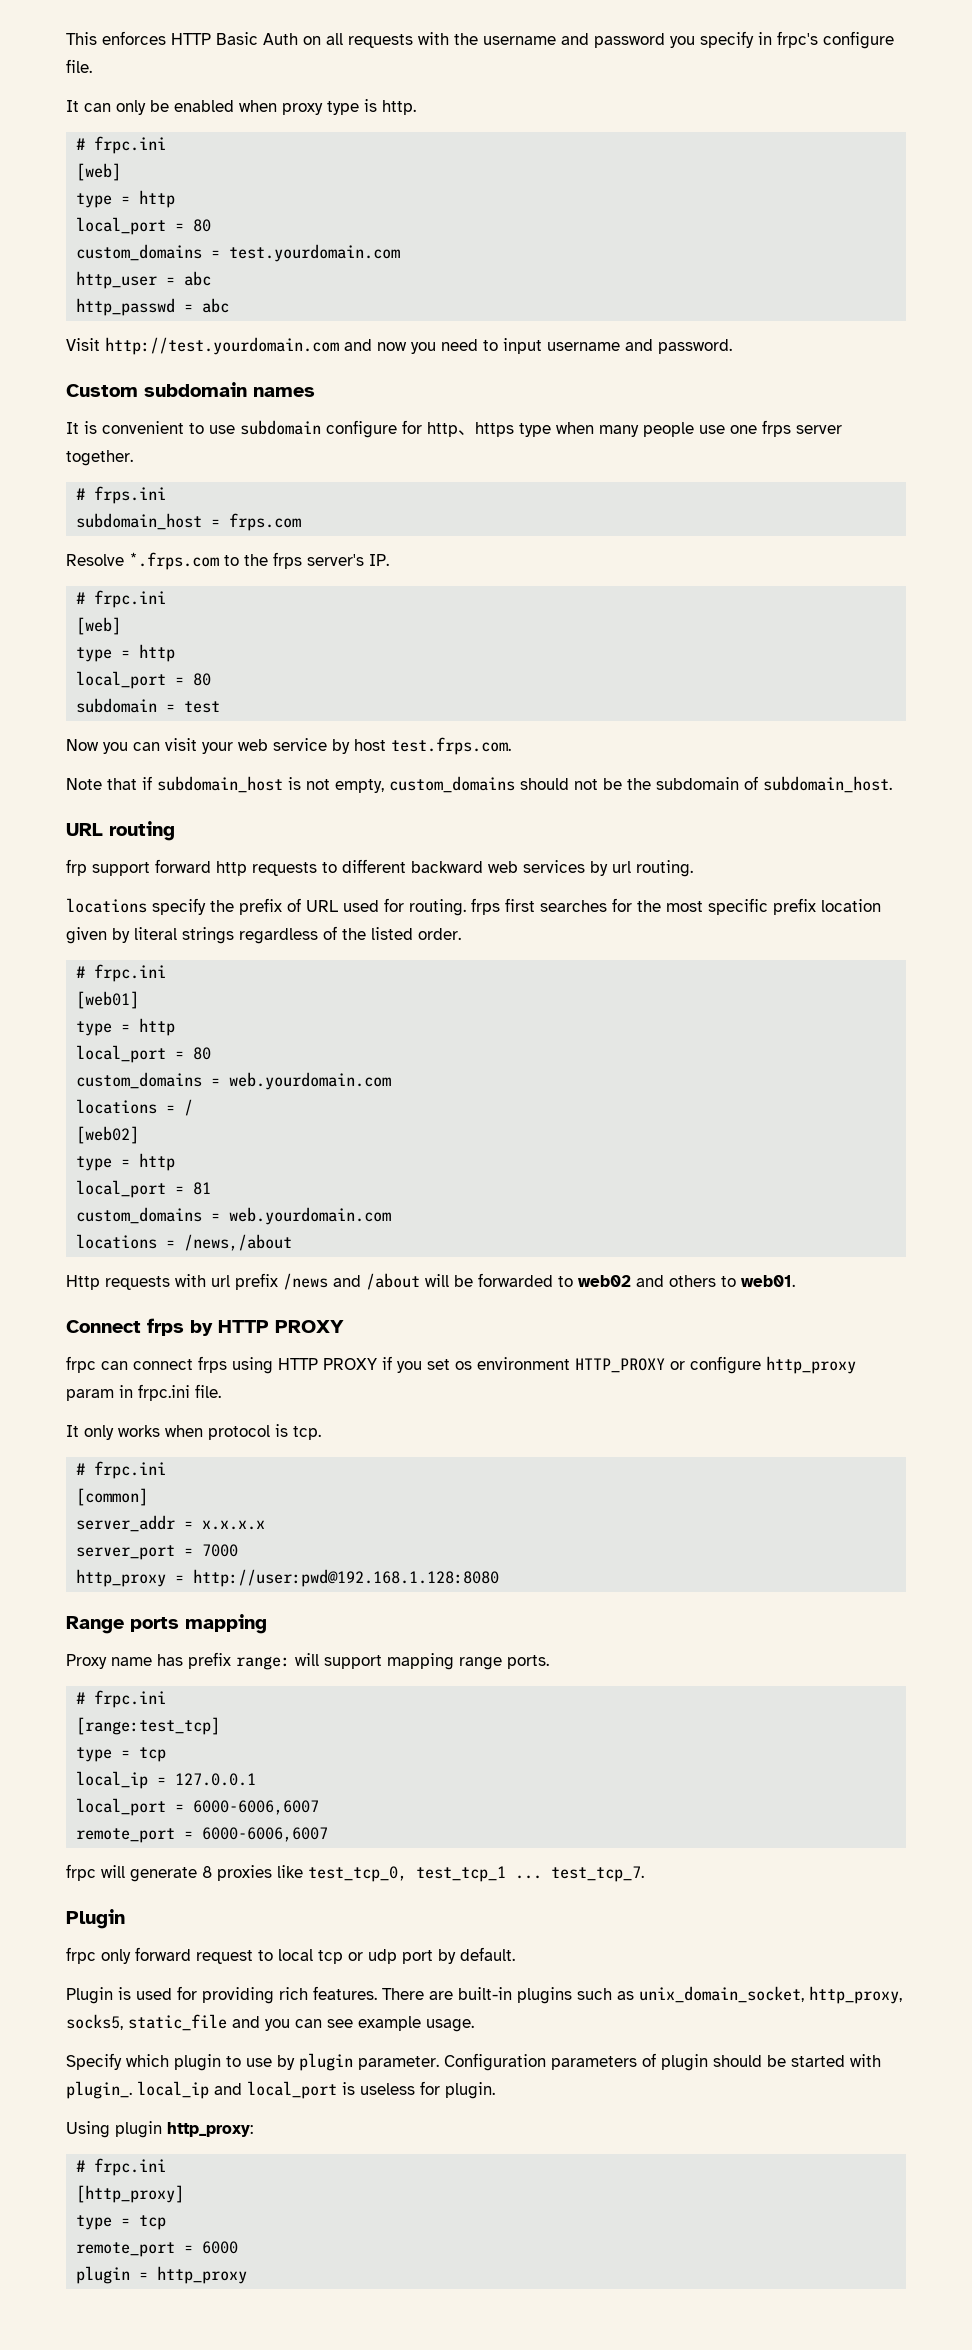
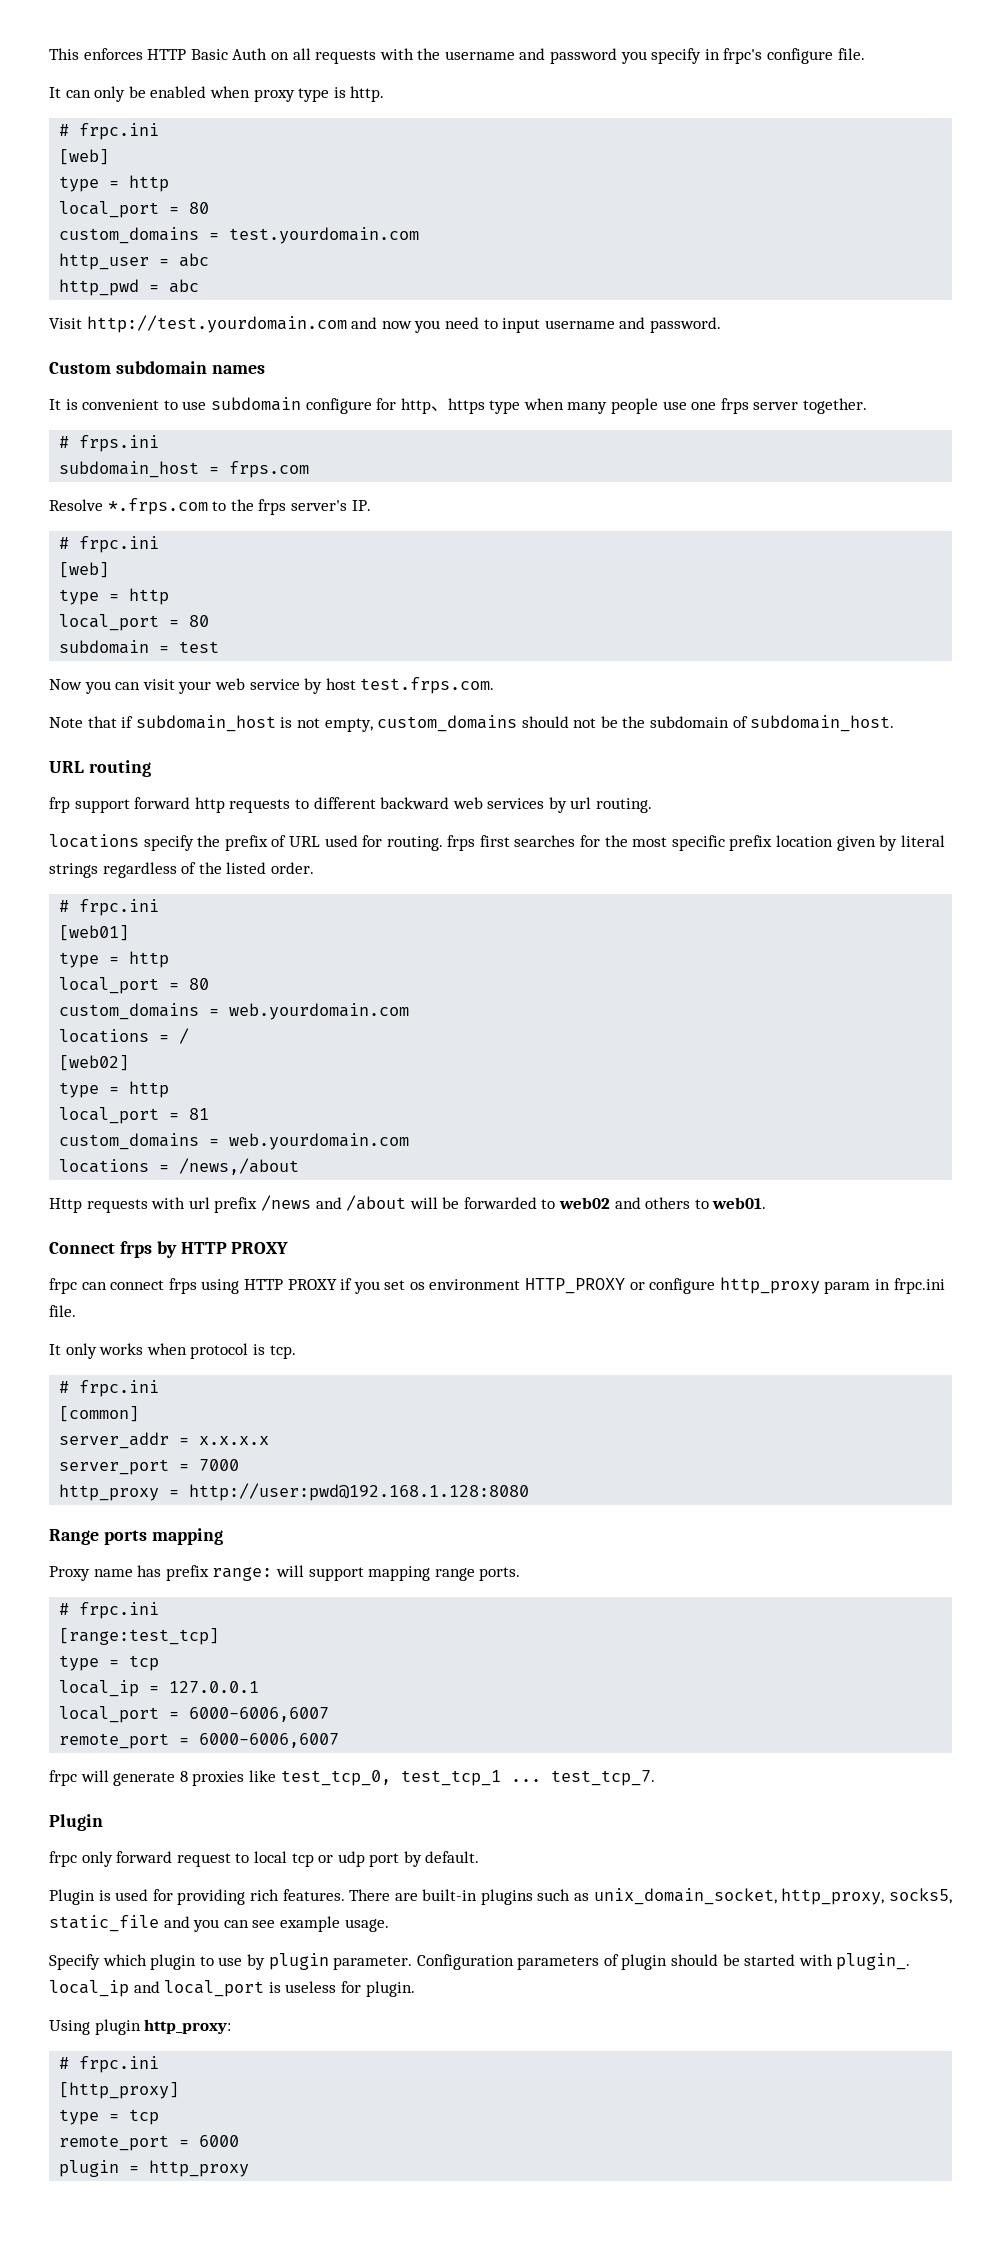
- http_passwd = abc
+ http_pwd = abc

